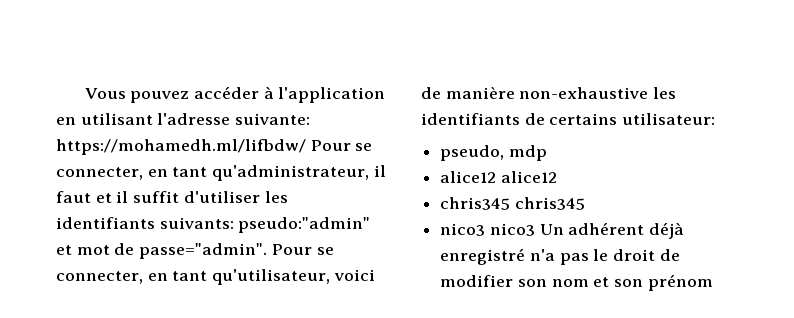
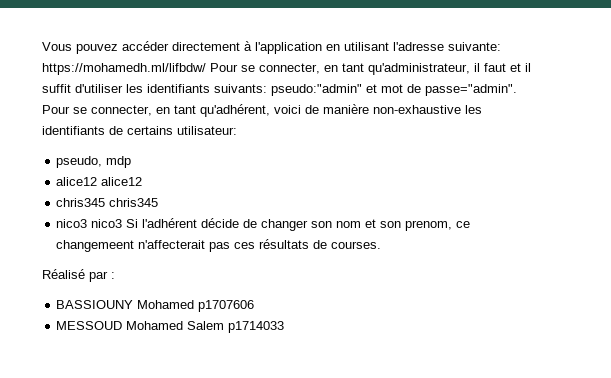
- Vous pouvez accéder à l'application en utilisant l'adresse suivante: https://mohamedh.ml/lifbdw/ Pour se connecter, en tant qu'administrateur, il faut et il suffit d'utiliser les identifiants suivants: pseudo:"admin" et mot de passe="admin".
+ Vous pouvez accéder directement à l'application en utilisant l'adresse suivante: https://mohamedh.ml/lifbdw/ Pour se connecter, en tant qu'administrateur, il faut et il suffit d'utiliser les identifiants suivants: pseudo:"admin" et mot de passe="admin".
- Pour se connecter, en tant qu'utilisateur, voici de manière non-exhaustive les identifiants de certains utilisateur:
+ Pour se connecter, en tant qu'adhérent, voici de manière non-exhaustive les identifiants de certains utilisateur:
- nico3 nico3 Un adhérent déjà enregistré n'a pas le droit de modifier son nom et son prénom
+ nico3 nico3 Si l'adhérent décide de changer son nom et son prenom, ce changemeent n'affecterait pas ces résultats de courses.
+ Réalisé par :
+ BASSIOUNY Mohamed p1707606
+ MESSOUD Mohamed Salem p1714033

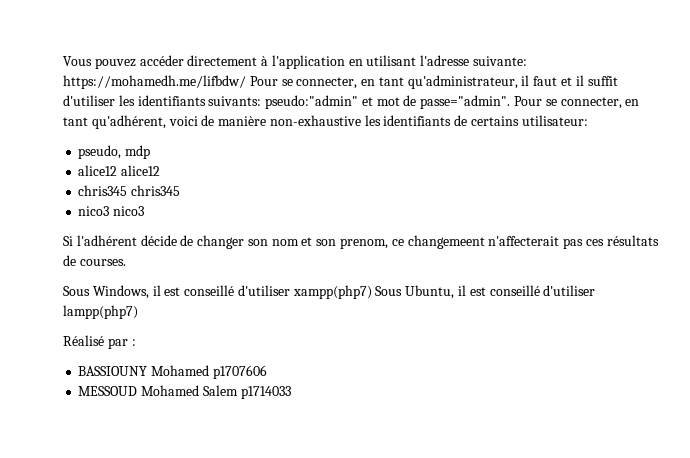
- Vous pouvez accéder directement à l'application en utilisant l'adresse suivante: https://mohamedh.ml/lifbdw/ Pour se connecter, en tant qu'administrateur, il faut et il suffit d'utiliser les identifiants suivants: pseudo:"admin" et mot de passe="admin".
+ Vous pouvez accéder directement à l'application en utilisant l'adresse suivante: https://mohamedh.me/lifbdw/ Pour se connecter, en tant qu'administrateur, il faut et il suffit d'utiliser les identifiants suivants: pseudo:"admin" et mot de passe="admin".
- nico3 nico3 Si l'adhérent décide de changer son nom et son prenom, ce changemeent n'affecterait pas ces résultats de courses.
+ nico3 nico3
+ Si l'adhérent décide de changer son nom et son prenom, ce changemeent n'affecterait pas ces résultats de courses.
+ Sous Windows, il est conseillé d'utiliser xampp(php7) Sous Ubuntu, il est conseillé d'utiliser lampp(php7)

